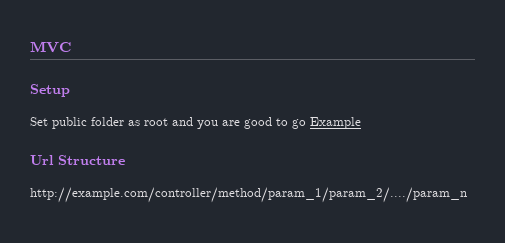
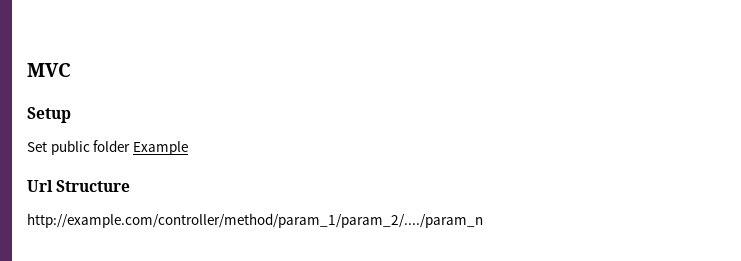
- Set public folder as root and you are good to go Example
+ Set public folder Example

